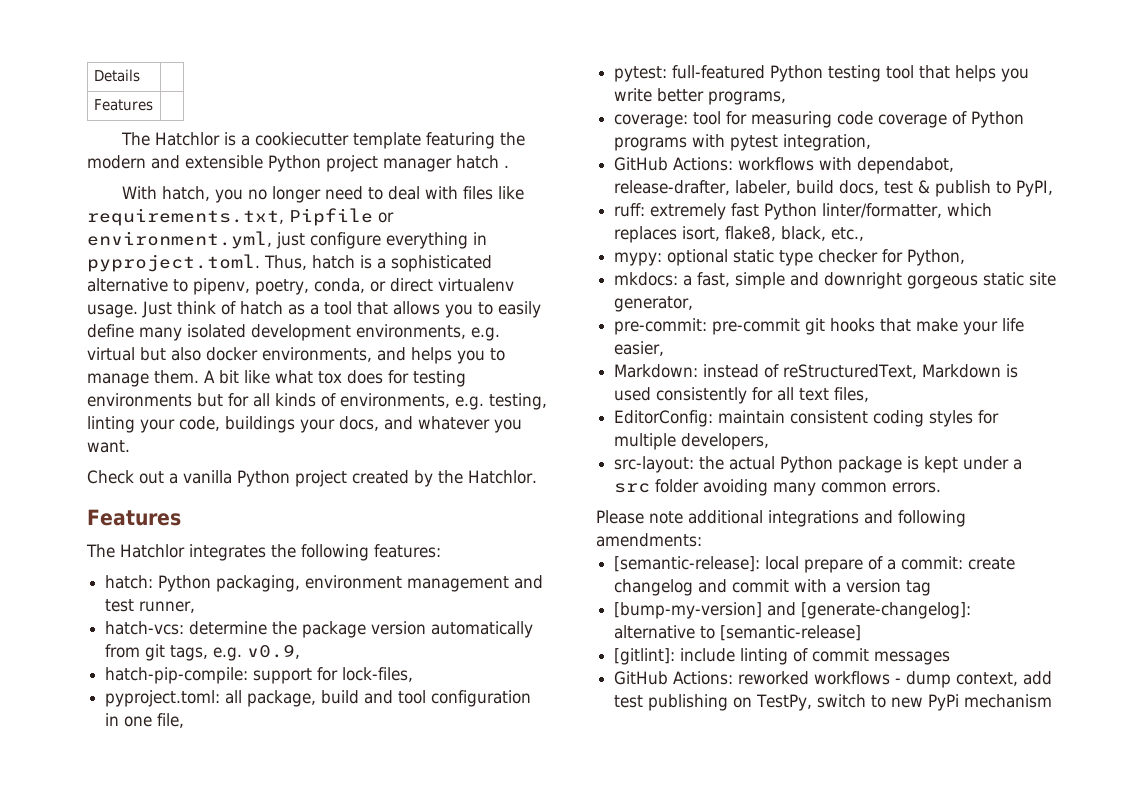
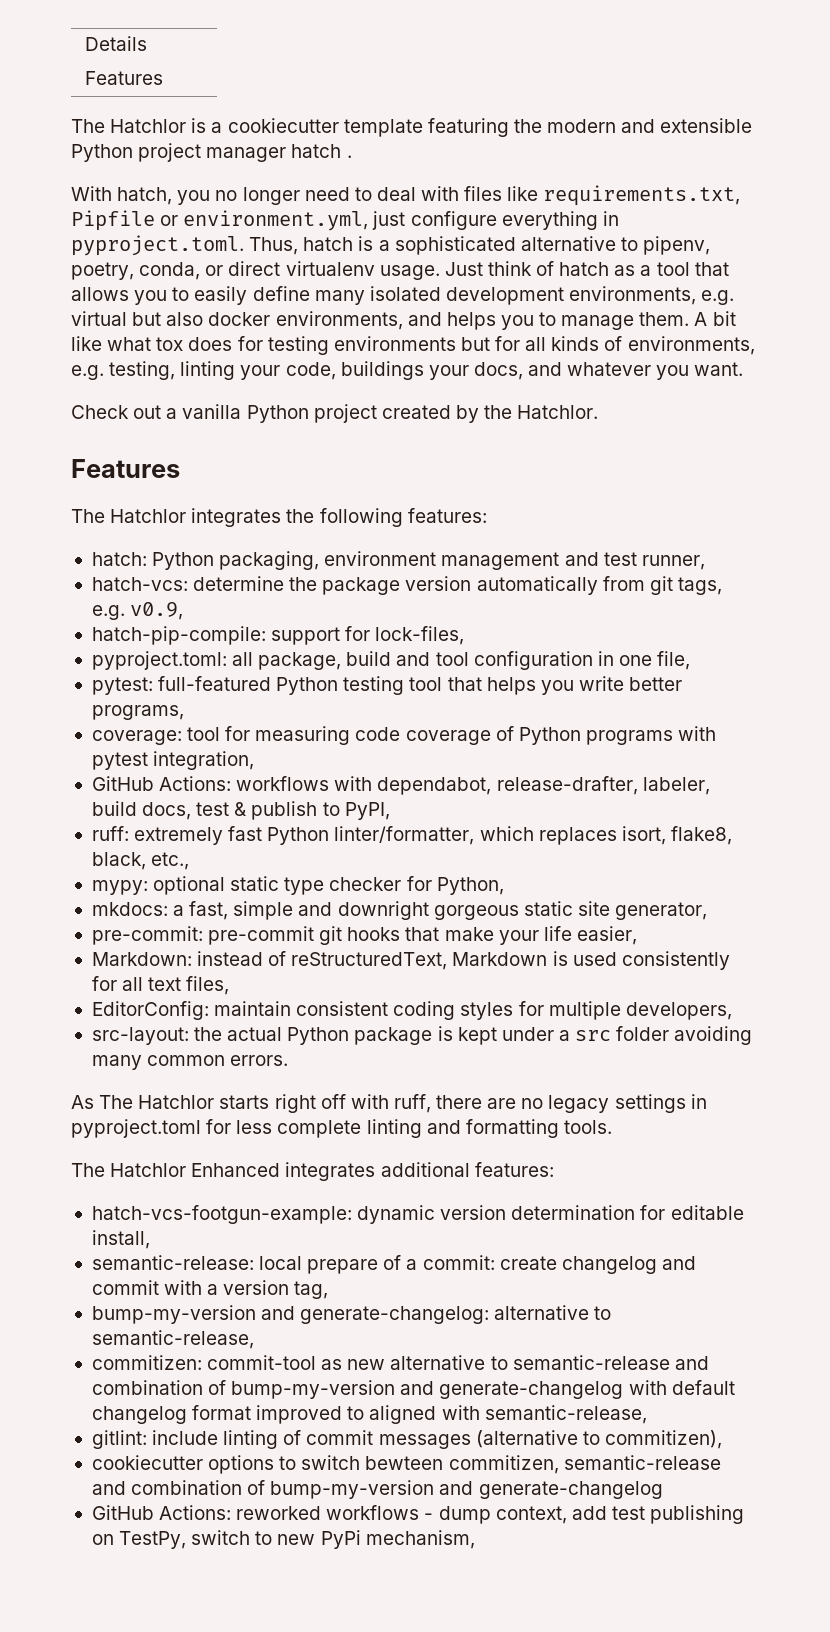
- Please note additional integrations and following amendments:
- [semantic-release]: local prepare of a commit: create changelog and commit with a version tag
- [bump-my-version] and [generate-changelog]: alternative to [semantic-release]
- [gitlint]: include linting of commit messages
+ As The Hatchlor starts right off with ruff, there are no legacy settings in pyproject.toml for less complete linting and formatting tools.
+ The Hatchlor Enhanced integrates additional features:
+ hatch-vcs-footgun-example: dynamic version determination for editable install,
+ semantic-release: local prepare of a commit: create changelog and commit with a version tag,
+ bump-my-version and generate-changelog: alternative to semantic-release,
+ commitizen: commit-tool as new alternative to semantic-release and combination of bump-my-version and generate-changelog with default changelog format improved to aligned with semantic-release,
+ gitlint: include linting of commit messages (alternative to commitizen),
+ cookiecutter options to switch bewteen commitizen, semantic-release and combination of bump-my-version and generate-changelog
- GitHub Actions: reworked workflows - dump context, add test publishing on TestPy, switch to new PyPi mechanism
+ GitHub Actions: reworked workflows - dump context, add test publishing on TestPy, switch to new PyPi mechanism,

